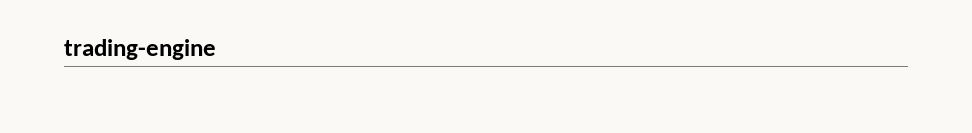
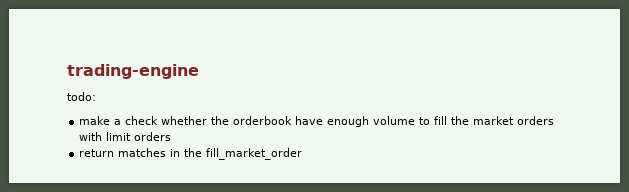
+ todo:
+ make a check whether the orderbook have enough volume to fill the market orders with limit orders
+ return matches in the fill_market_order

